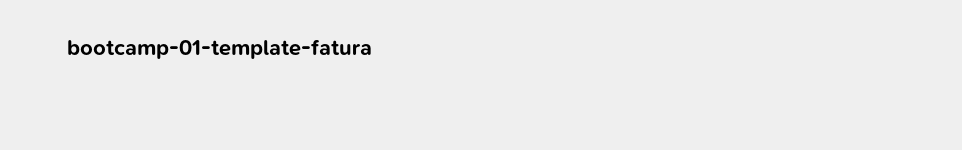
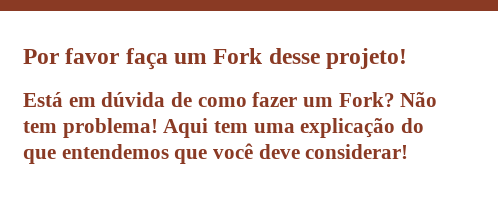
- bootcamp-01-template-fatura
+ Por favor faça um Fork desse projeto!
+ Está em dúvida de como fazer um Fork? Não tem problema! Aqui tem uma explicação do que entendemos que você deve considerar!

